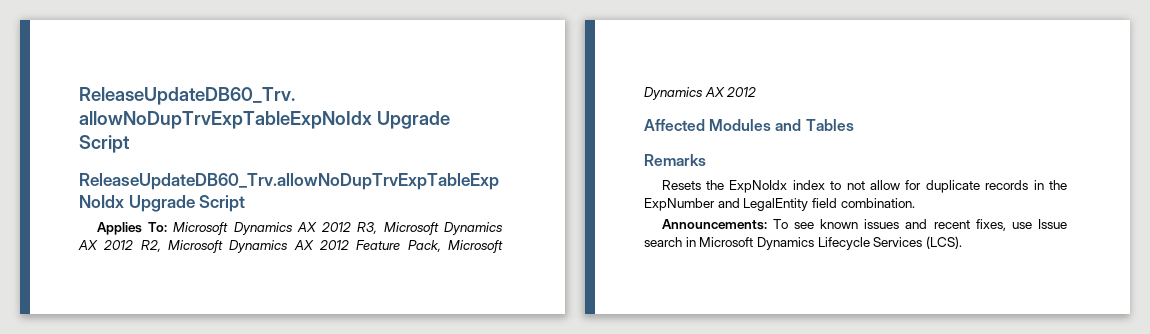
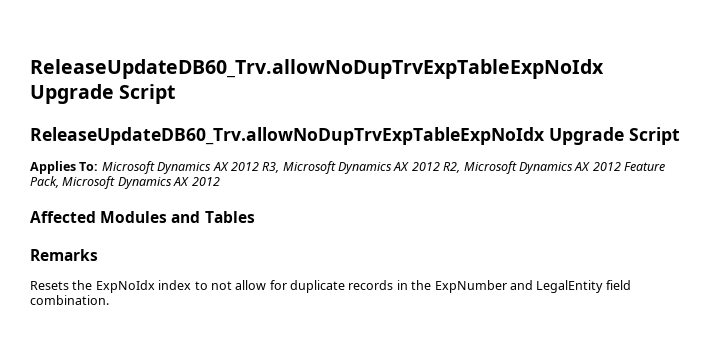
- Announcements: To see known issues and recent fixes, use Issue search in Microsoft Dynamics Lifecycle Services (LCS).

